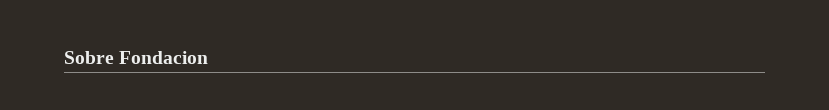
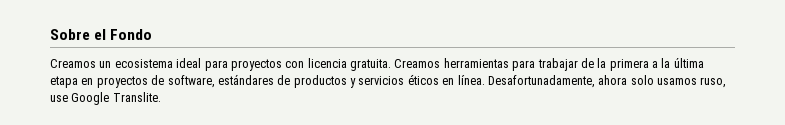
- Sobre Fondacion
+ Sobre el Fondo
+ Creamos un ecosistema ideal para proyectos con licencia gratuita. Creamos herramientas para trabajar de la primera a la última etapa en proyectos de software, estándares de productos y servicios éticos en línea. Desafortunadamente, ahora solo usamos ruso, use Google Translite.

